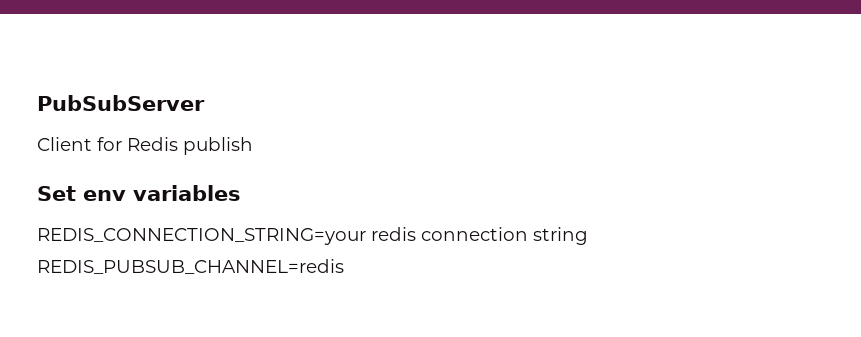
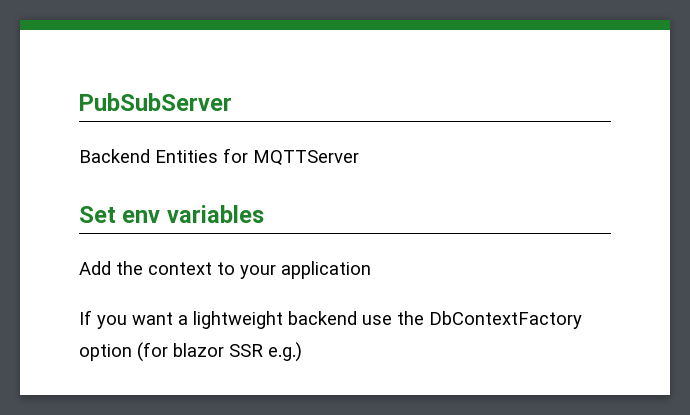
- Client for Redis publish
+ Backend Entities for MQTTServer
- REDIS_CONNECTION_STRING=your redis connection string REDIS_PUBSUB_CHANNEL=redis
+ Add the context to your application
+ If you want a lightweight backend use the DbContextFactory option (for blazor SSR e.g.)

